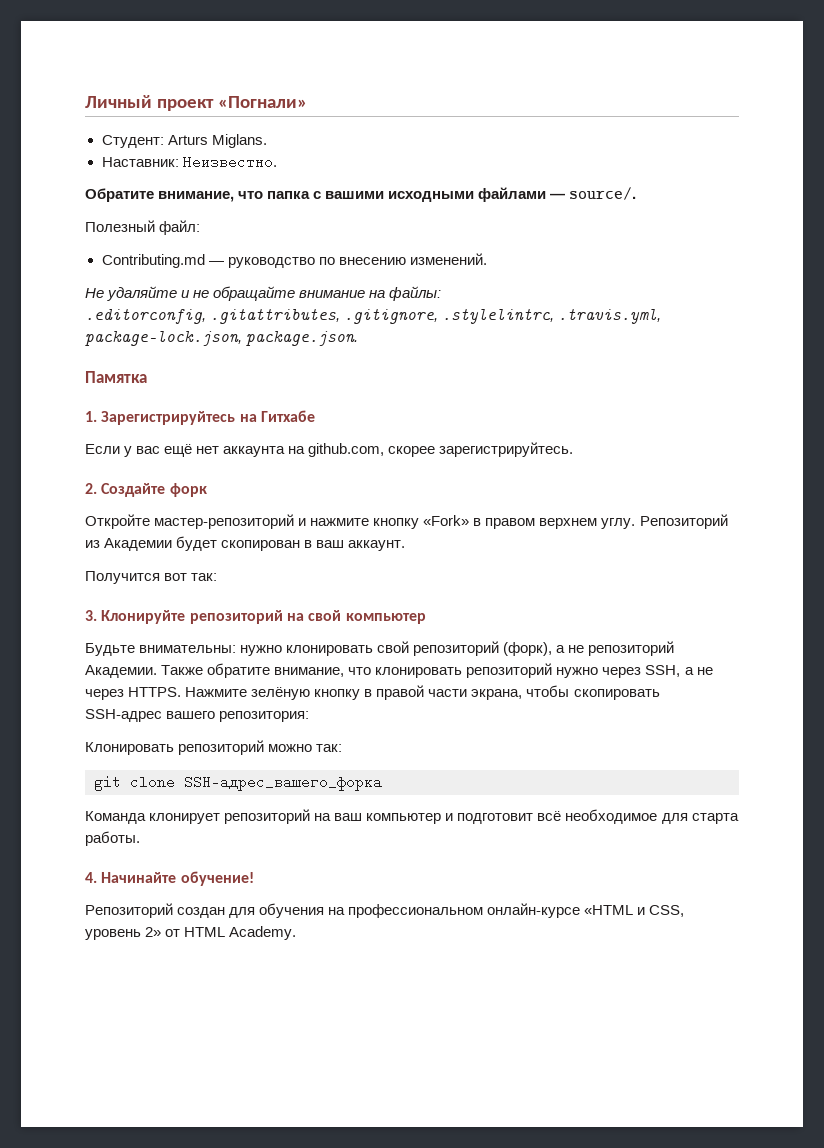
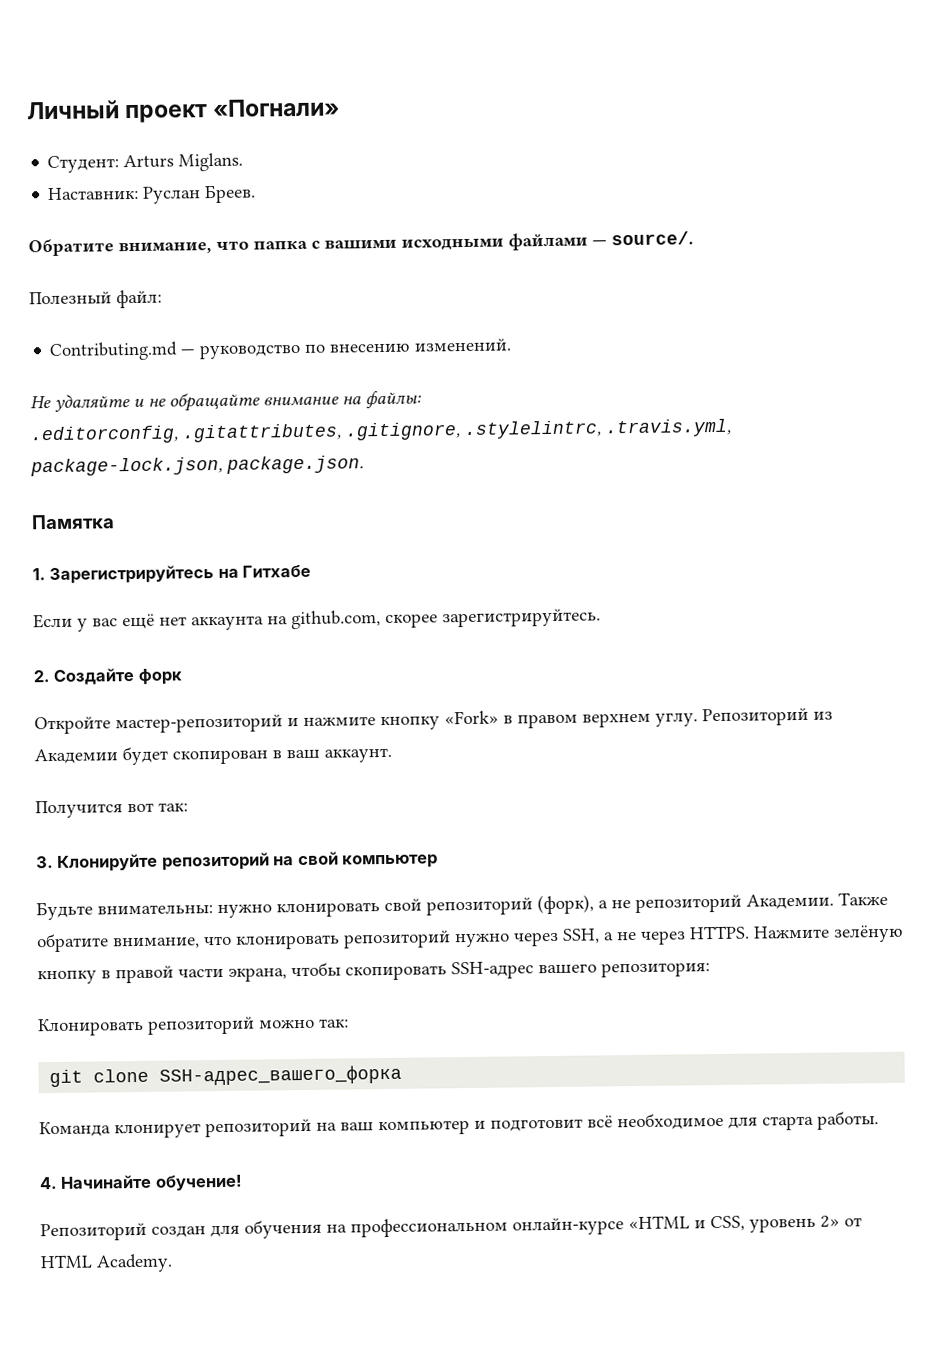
- Наставник: Неизвестно.
+ Наставник: Руслан Бреев.

